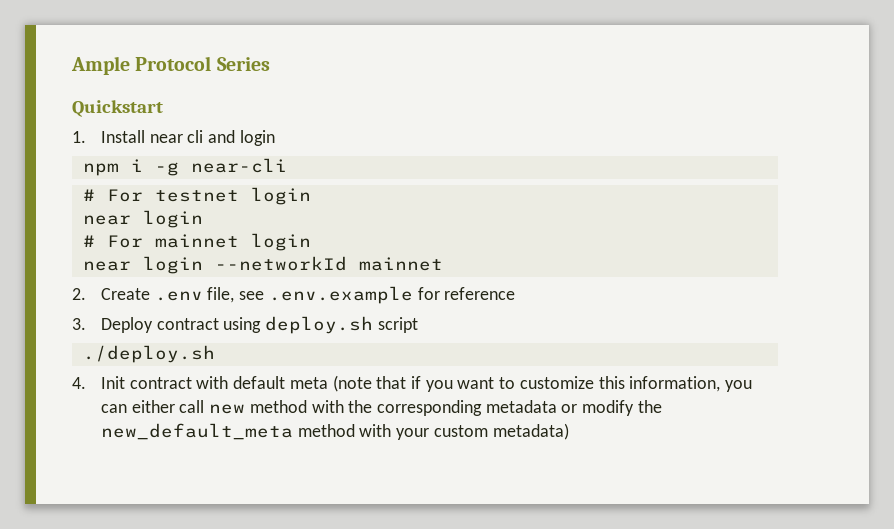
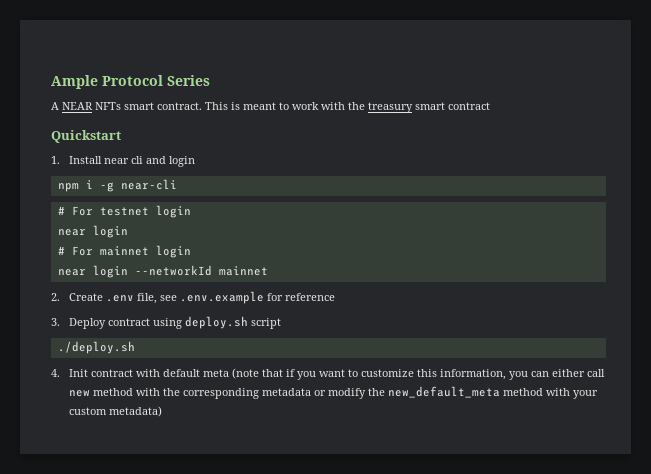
+ A NEAR NFTs smart contract. This is meant to work with the treasury smart contract

